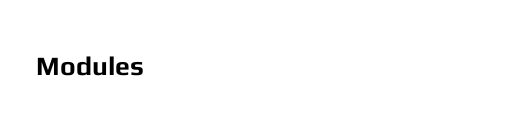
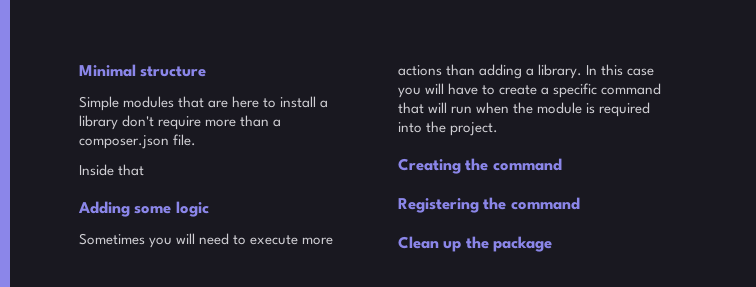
- Modules
+ Minimal structure
+ Simple modules that are here to install a library don't require more than a composer.json file.
+ Inside that
+ Adding some logic
+ Sometimes you will need to execute more actions than adding a library. In this case you will have to create a specific command that will run when the module is required into the project.
+ Creating the command
+ Registering the command
+ Clean up the package

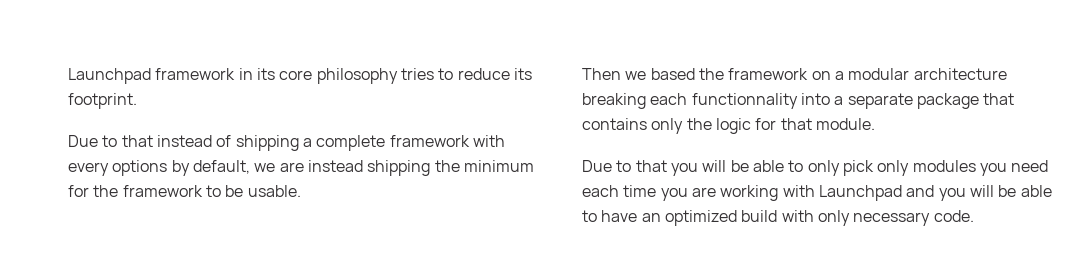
- Minimal structure
- Simple modules that are here to install a library don't require more than a composer.json file.
- Inside that
- Adding some logic
- Sometimes you will need to execute more actions than adding a library. In this case you will have to create a specific command that will run when the module is required into the project.
- Creating the command
- Registering the command
- Clean up the package
+ Launchpad framework in its core philosophy tries to reduce its footprint.
+ Due to that instead of shipping a complete framework with every options by default, we are instead shipping the minimum for the framework to be usable.
+ Then we based the framework on a modular architecture breaking each functionnality into a separate package that contains only the logic for that module.
+ Due to that you will be able to only pick only modules you need each time you are working with Launchpad and you will be able to have an optimized build with only necessary code.

